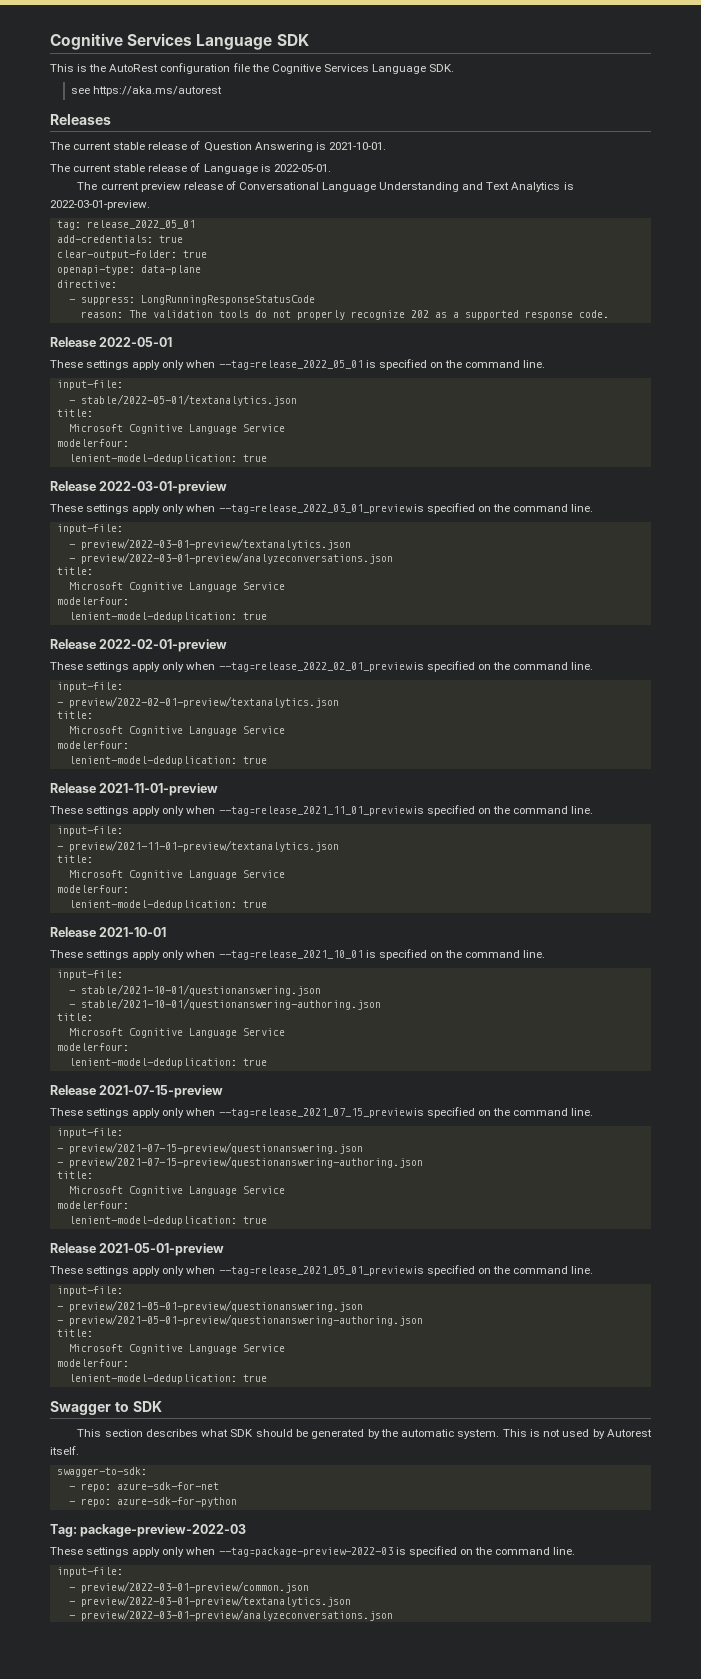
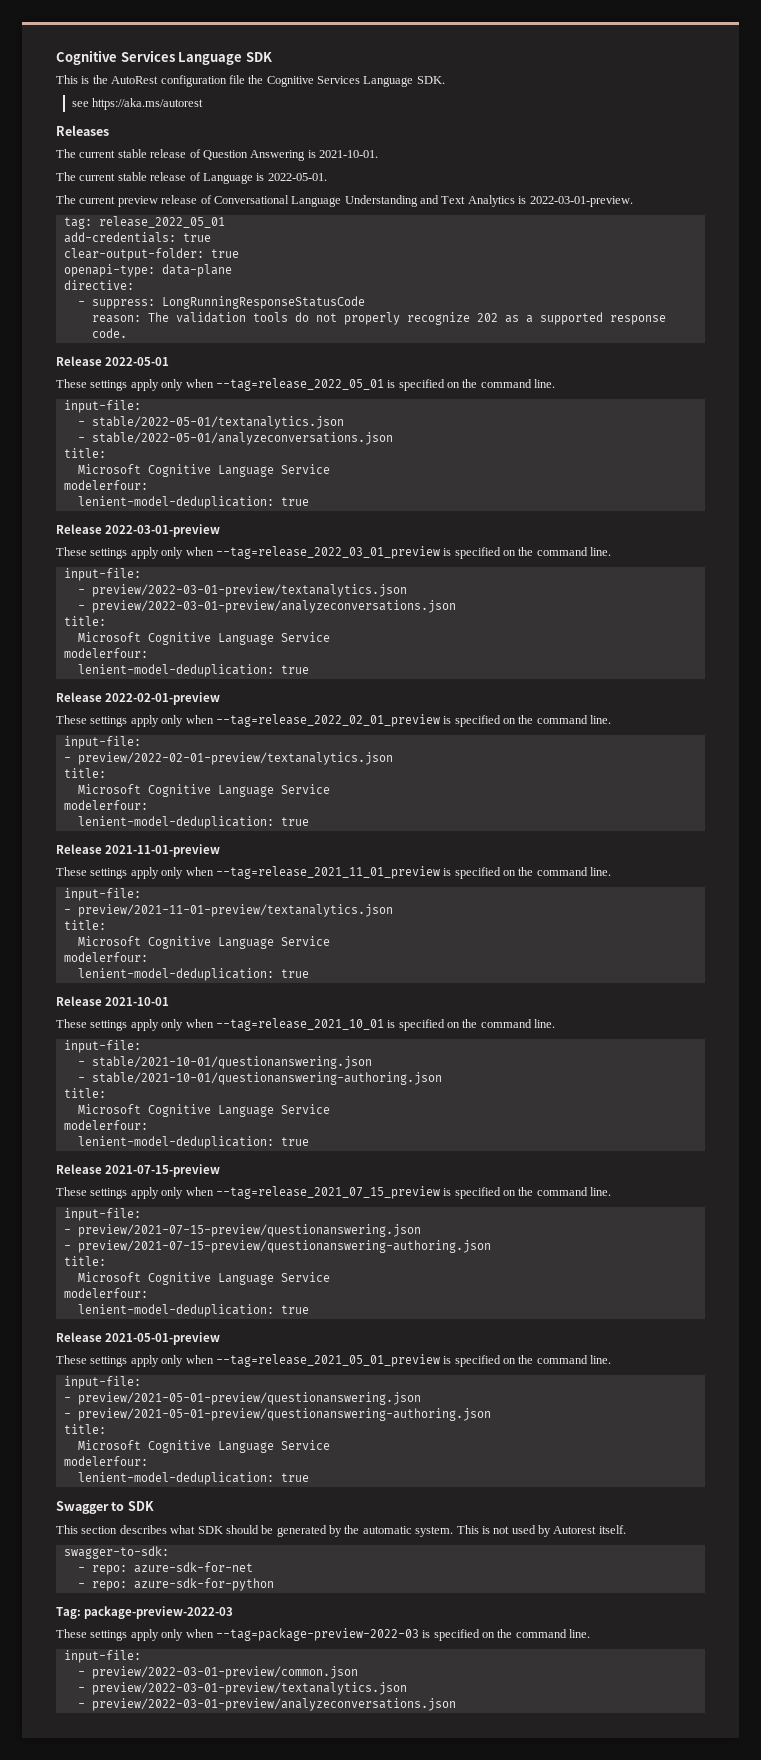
+ - stable/2022-05-01/analyzeconversations.json

